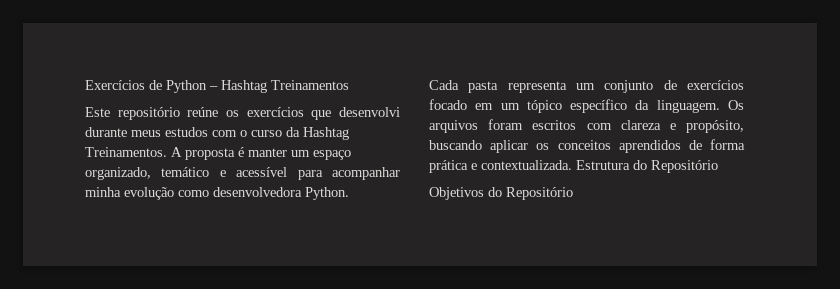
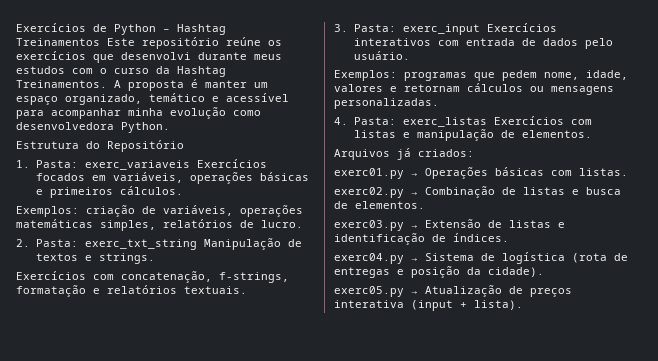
- Exercícios de Python – Hashtag Treinamentos
- Este repositório reúne os exercícios que desenvolvi durante meus estudos com o curso da Hashtag Treinamentos.
+ Exercícios de Python – Hashtag Treinamentos Este repositório reúne os exercícios que desenvolvi durante meus estudos com o curso da Hashtag Treinamentos.
- Cada pasta representa um conjunto de exercícios focado em um tópico específico da linguagem. Os arquivos foram escritos com clareza e propósito, buscando aplicar os conceitos aprendidos de forma prática e contextualizada. Estrutura do Repositório
- Objetivos do Repositório
+ Estrutura do Repositório
+ 1. Pasta: exerc_variaveis Exercícios focados em variáveis, operações básicas e primeiros cálculos.
+ Exemplos: criação de variáveis, operações matemáticas simples, relatórios de lucro.
+ 2. Pasta: exerc_txt_string Manipulação de textos e strings.
+ Exercícios com concatenação, f-strings, formatação e relatórios textuais.
+ 3. Pasta: exerc_input Exercícios interativos com entrada de dados pelo usuário.
+ Exemplos: programas que pedem nome, idade, valores e retornam cálculos ou mensagens personalizadas.
+ 4. Pasta: exerc_listas Exercícios com listas e manipulação de elementos.
+ Arquivos já criados:
+ exerc01.py → Operações básicas com listas.
+ exerc02.py → Combinação de listas e busca de elementos.
+ exerc03.py → Extensão de listas e identificação de índices.
+ exerc04.py → Sistema de logística (rota de entregas e posição da cidade).
+ exerc05.py → Atualização de preços interativa (input + lista).

